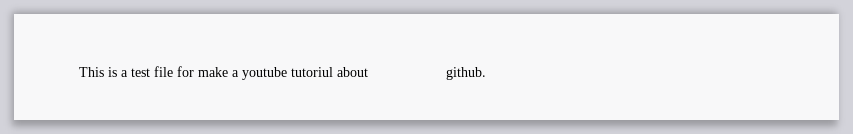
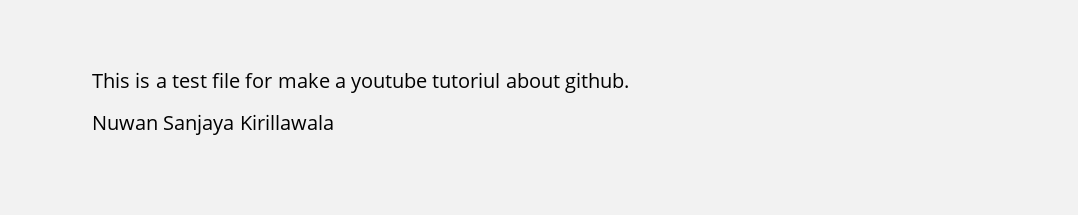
+ Nuwan Sanjaya Kirillawala

